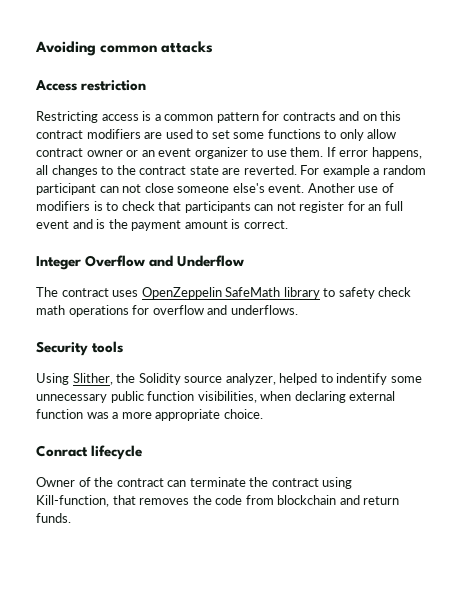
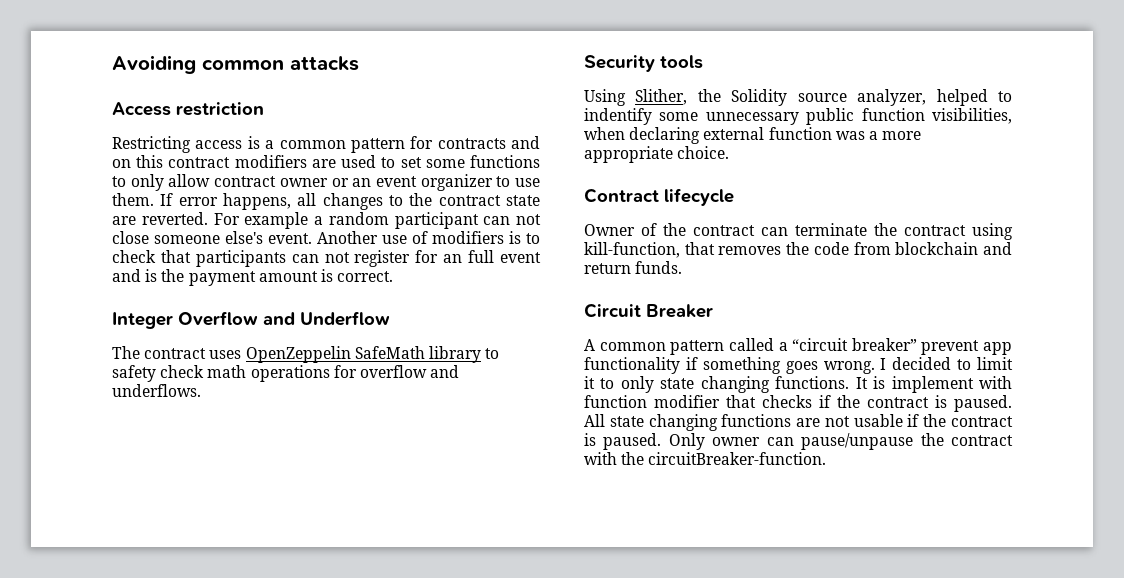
- Conract lifecycle
+ Contract lifecycle
- Owner of the contract can terminate the contract using Kill-function, that removes the code from blockchain and return funds.
+ Owner of the contract can terminate the contract using kill-function, that removes the code from blockchain and return funds.
+ Circuit Breaker
+ A common pattern called a “circuit breaker” prevent app functionality if something goes wrong. I decided to limit it to only state changing functions. It is implement with function modifier that checks if the contract is paused. All state changing functions are not usable if the contract is paused. Only owner can pause/unpause the contract with the circuitBreaker-function.

